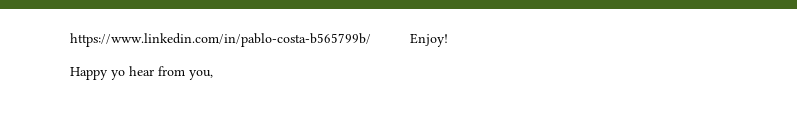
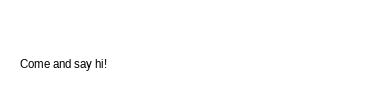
- https://www.linkedin.com/in/pablo-costa-b565799b/
- Happy yo hear from you,
- Enjoy!
+ Come and say hi!

